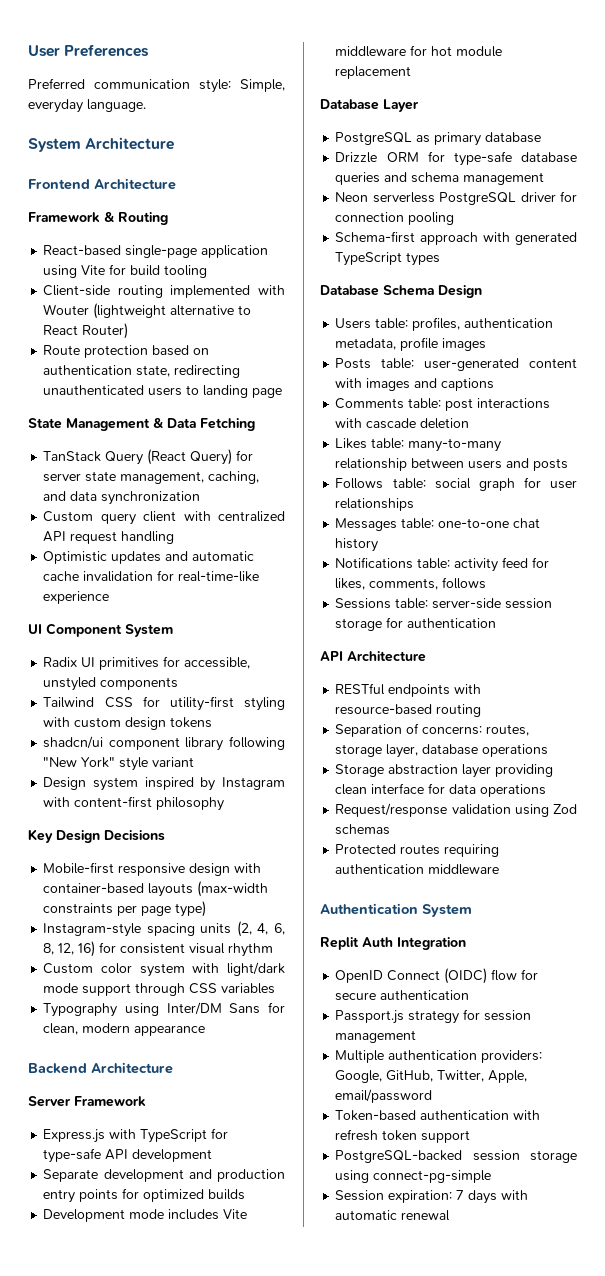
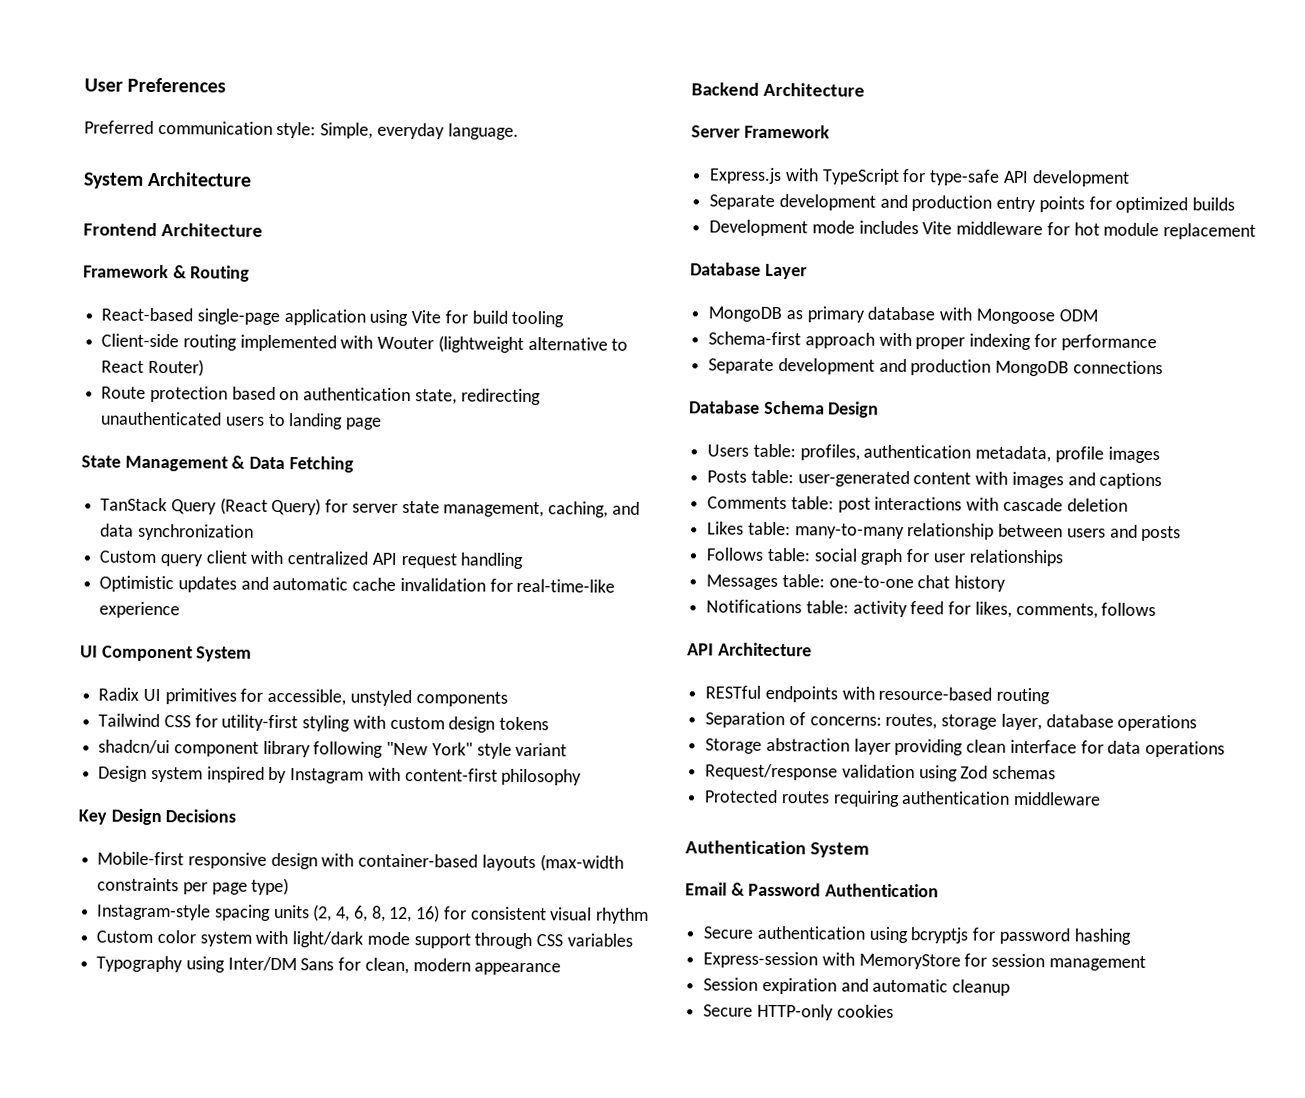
- PostgreSQL as primary database
- Drizzle ORM for type-safe database queries and schema management
- Neon serverless PostgreSQL driver for connection pooling
- Schema-first approach with generated TypeScript types
+ MongoDB as primary database with Mongoose ODM
+ Schema-first approach with proper indexing for performance
+ Separate development and production MongoDB connections
- Sessions table: server-side session storage for authentication
- Replit Auth Integration
- OpenID Connect (OIDC) flow for secure authentication
- Passport.js strategy for session management
- Multiple authentication providers: Google, GitHub, Twitter, Apple, email/password
- Token-based authentication with refresh token support
- PostgreSQL-backed session storage using connect-pg-simple
- Session expiration: 7 days with automatic renewal
+ Email & Password Authentication
+ Secure authentication using bcryptjs for password hashing
+ Express-session with MemoryStore for session management
+ Session expiration and automatic cleanup
+ Secure HTTP-only cookies

